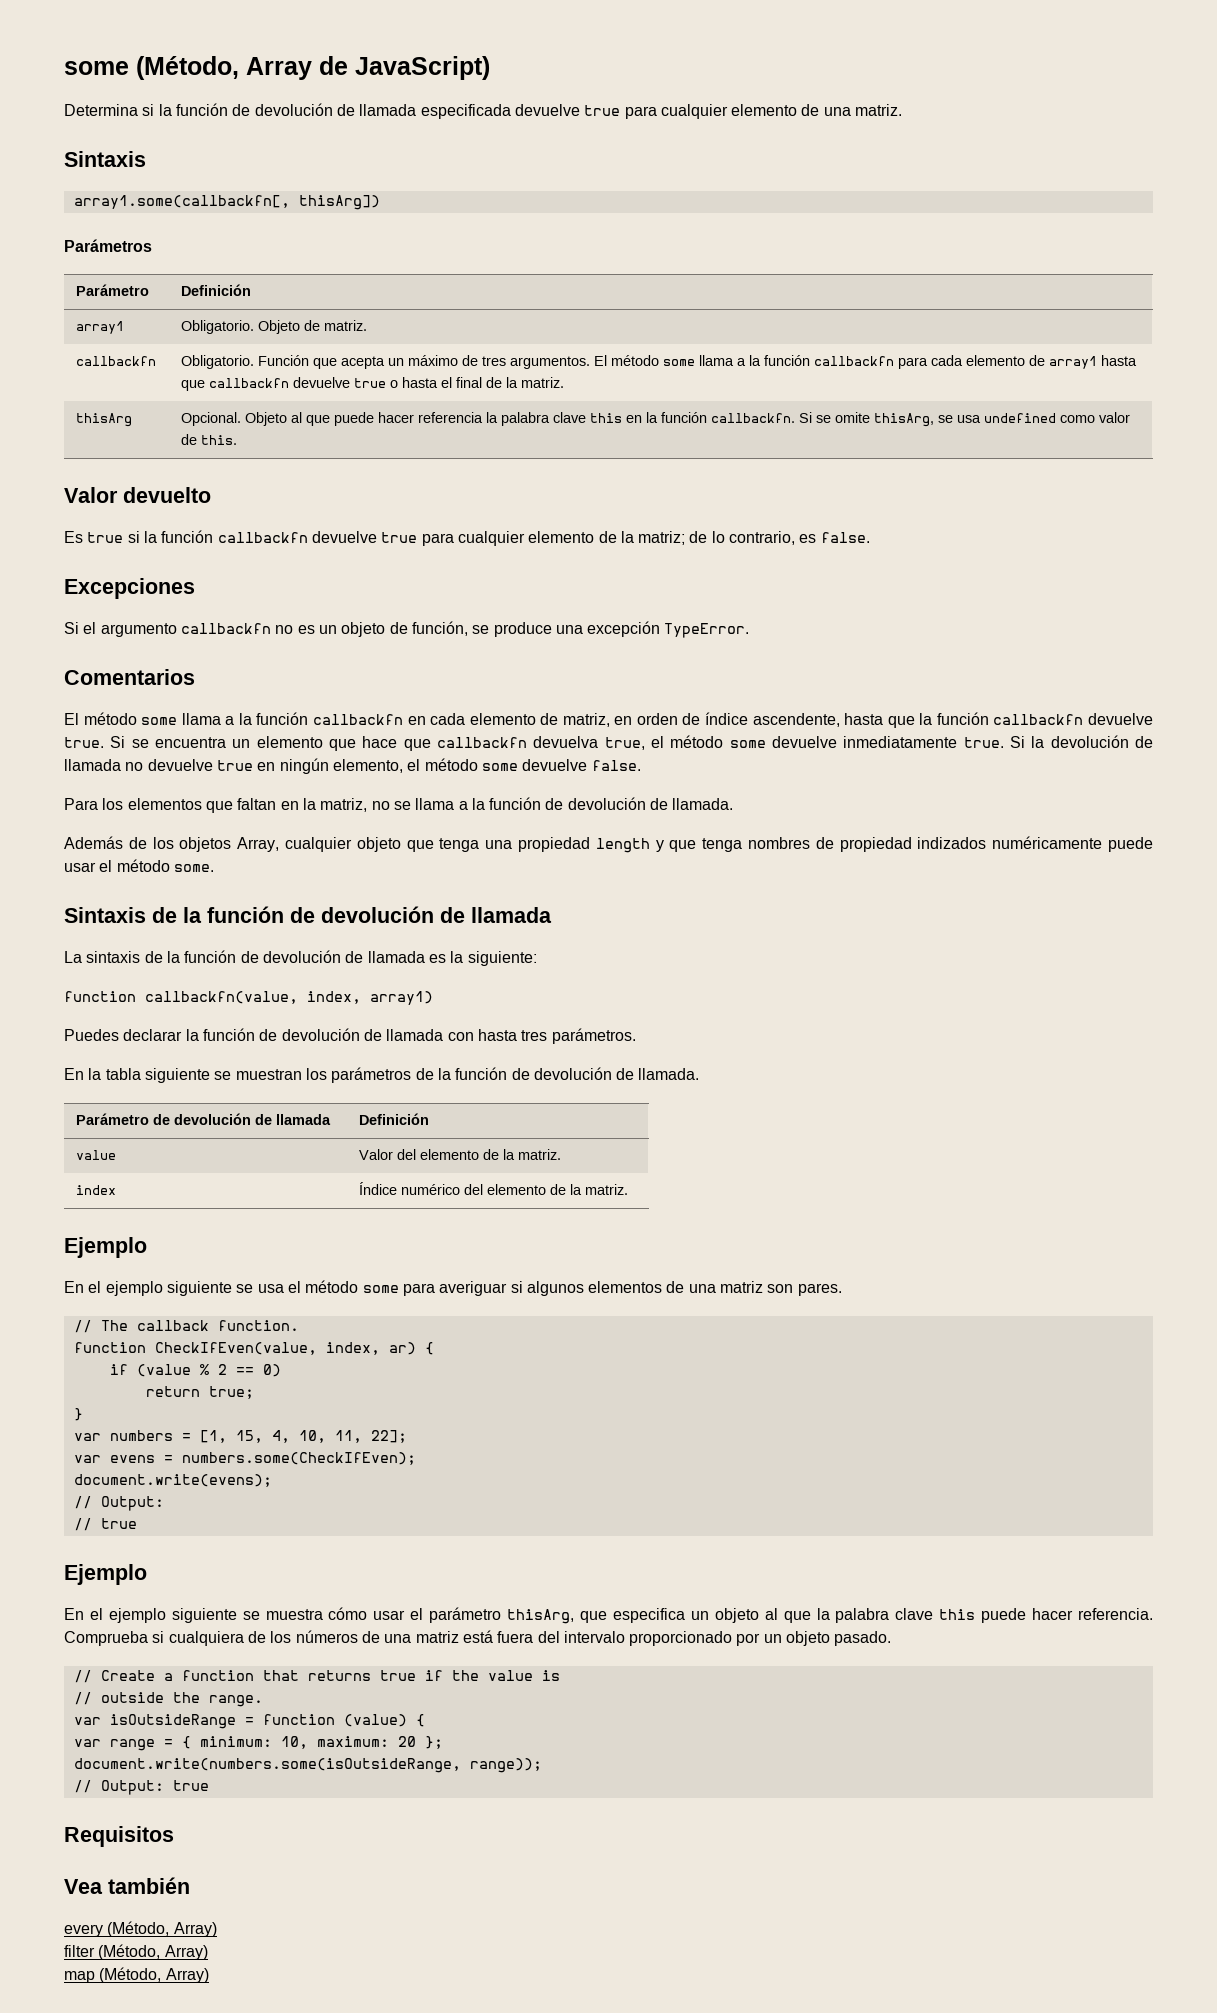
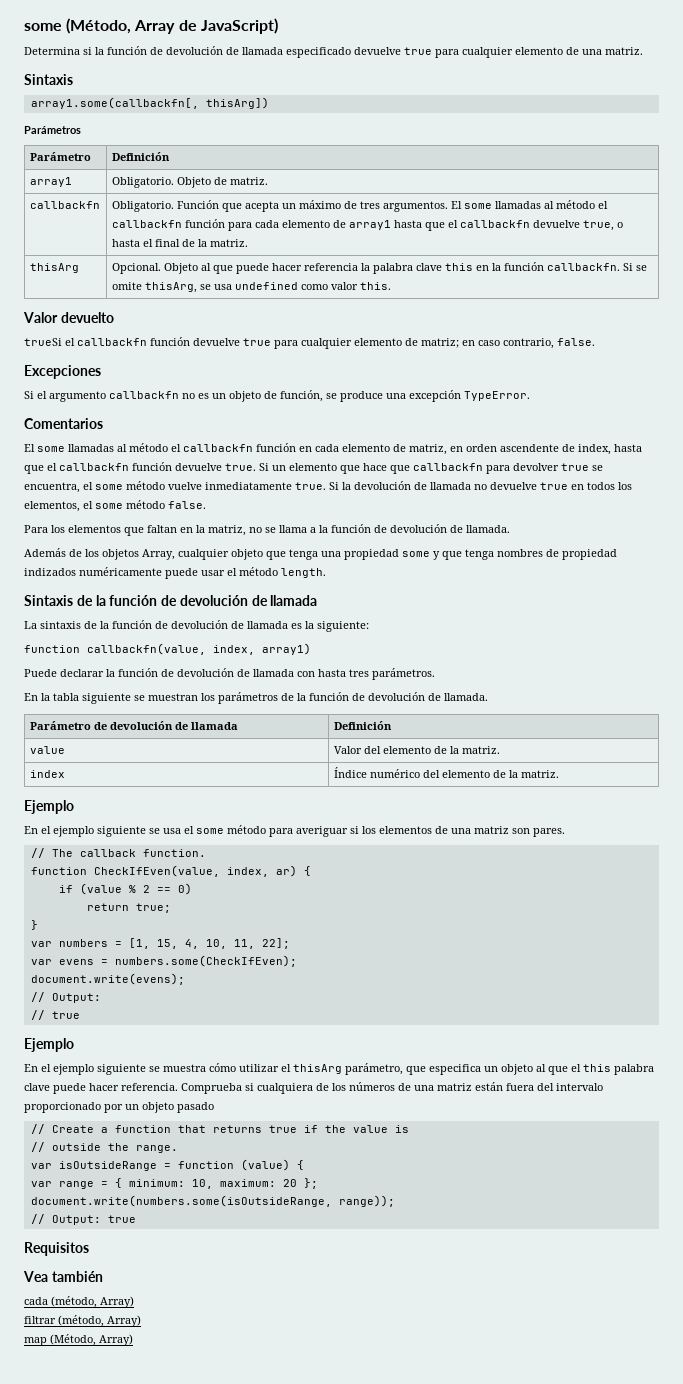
- Determina si la función de devolución de llamada especificada devuelve true para cualquier elemento de una matriz.
+ Determina si la función de devolución de llamada especificado devuelve true para cualquier elemento de una matriz.
- callbackfn | Obligatorio. Función que acepta un máximo de tres argumentos. El método some llama a la función callbackfn para cada elemento de array1 hasta que callbackfn devuelve true o hasta el final de la matriz.
+ callbackfn | Obligatorio. Función que acepta un máximo de tres argumentos. El some llamadas al método el callbackfn función para cada elemento de array1 hasta que el callbackfn devuelve true, o hasta el final de la matriz.
- thisArg | Opcional. Objeto al que puede hacer referencia la palabra clave this en la función callbackfn. Si se omite thisArg, se usa undefined como valor de this.
+ thisArg | Opcional. Objeto al que puede hacer referencia la palabra clave this en la función callbackfn. Si se omite thisArg, se usa undefined como valor this.
- Es true si la función callbackfn devuelve true para cualquier elemento de la matriz; de lo contrario, es false.
+ trueSi el callbackfn función devuelve true para cualquier elemento de matriz; en caso contrario, false.
- El método some llama a la función callbackfn en cada elemento de matriz, en orden de índice ascendente, hasta que la función callbackfn devuelve true.
+ El some llamadas al método el callbackfn función en cada elemento de matriz, en orden ascendente de index, hasta que el callbackfn función devuelve true.
- Si se encuentra un elemento que hace que callbackfn devuelva true, el método some devuelve inmediatamente true.
+ Si un elemento que hace que callbackfn para devolver true se encuentra, el some método vuelve inmediatamente true.
- Si la devolución de llamada no devuelve true en ningún elemento, el método some devuelve false.
+ Si la devolución de llamada no devuelve true en todos los elementos, el some método false.
- Además de los objetos Array, cualquier objeto que tenga una propiedad length y que tenga nombres de propiedad indizados numéricamente puede usar el método some.
+ Además de los objetos Array, cualquier objeto que tenga una propiedad some y que tenga nombres de propiedad indizados numéricamente puede usar el método length.
- Puedes declarar la función de devolución de llamada con hasta tres parámetros.
+ Puede declarar la función de devolución de llamada con hasta tres parámetros.
- En el ejemplo siguiente se usa el método some para averiguar si algunos elementos de una matriz son pares.
+ En el ejemplo siguiente se usa el some método para averiguar si los elementos de una matriz son pares.
- En el ejemplo siguiente se muestra cómo usar el parámetro thisArg, que especifica un objeto al que la palabra clave this puede hacer referencia.
+ En el ejemplo siguiente se muestra cómo utilizar el thisArg parámetro, que especifica un objeto al que el this palabra clave puede hacer referencia.
- Comprueba si cualquiera de los números de una matriz está fuera del intervalo proporcionado por un objeto pasado.
+ Comprueba si cualquiera de los números de una matriz están fuera del intervalo proporcionado por un objeto pasado
- every (Método, Array)
- filter (Método, Array)
+ cada (método, Array)
+ filtrar (método, Array)

